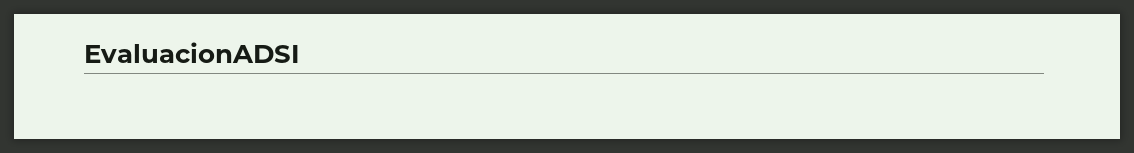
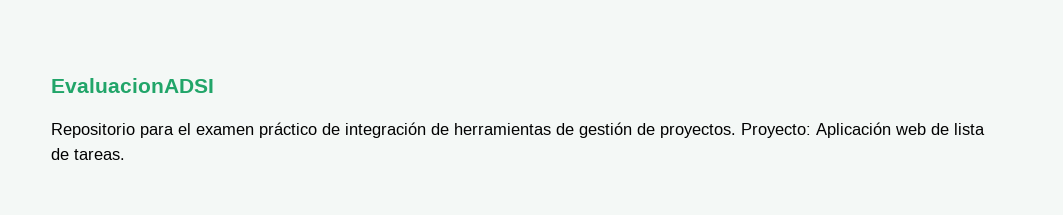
+ Repositorio para el examen práctico de integración de herramientas de gestión de proyectos. Proyecto: Aplicación web de lista de tareas.

